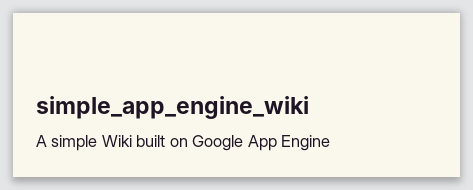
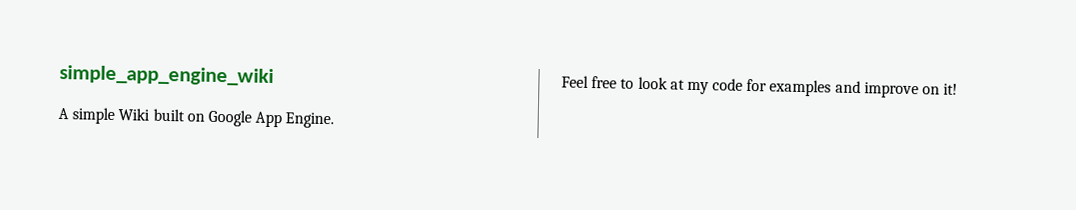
- A simple Wiki built on Google App Engine
+ A simple Wiki built on Google App Engine.
+ Feel free to look at my code for examples and improve on it!

